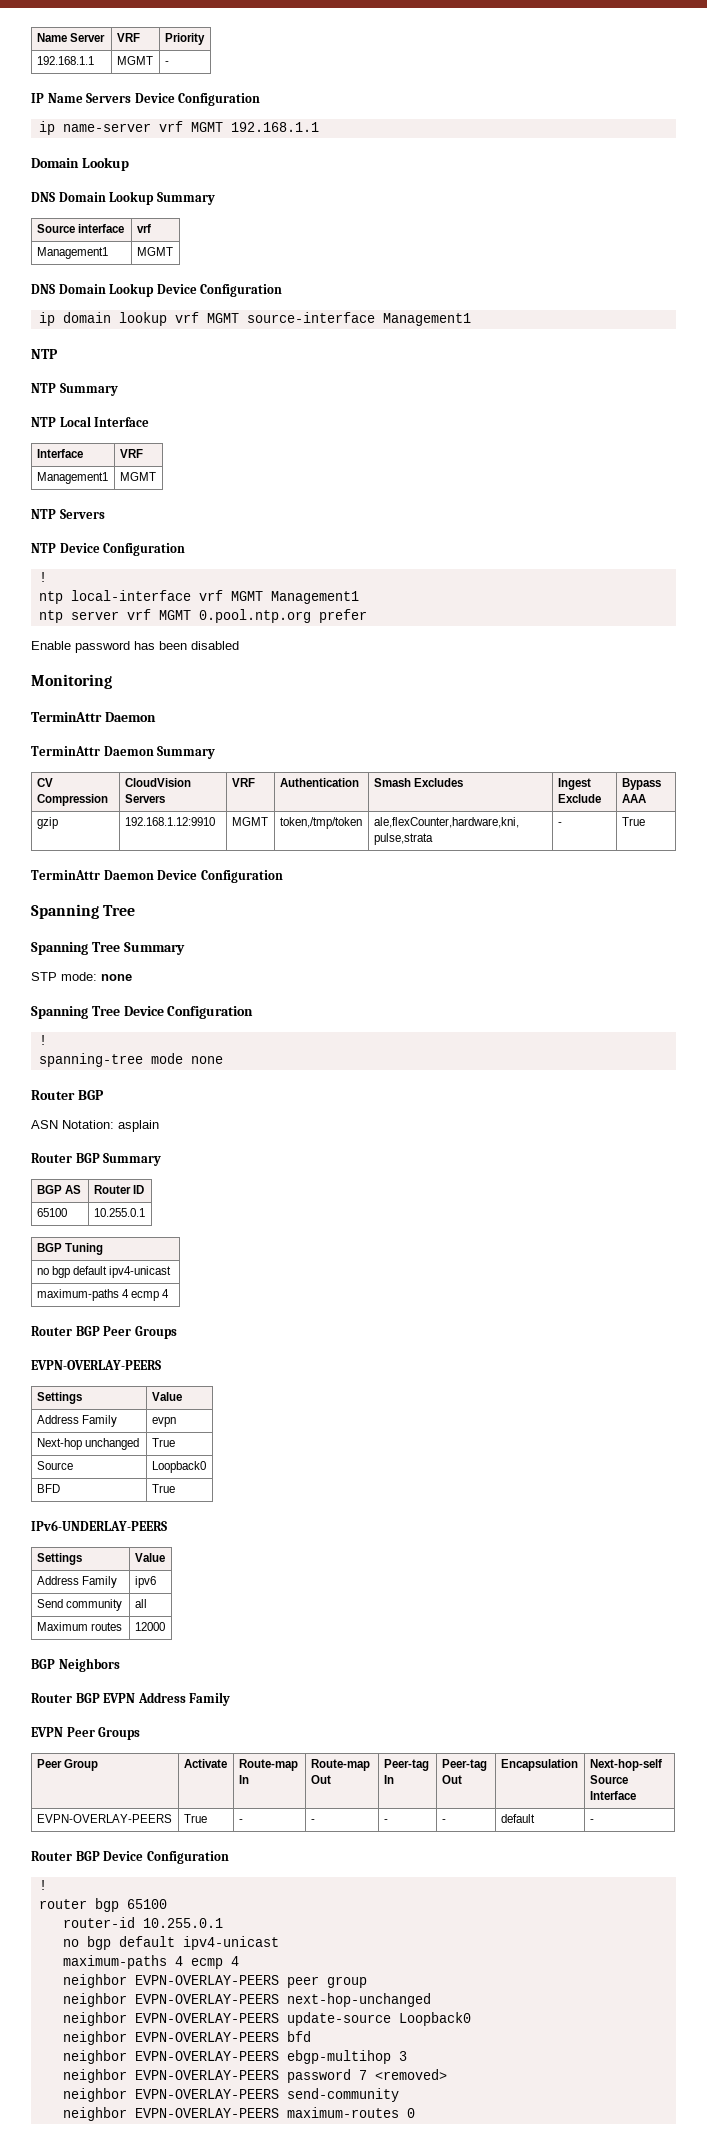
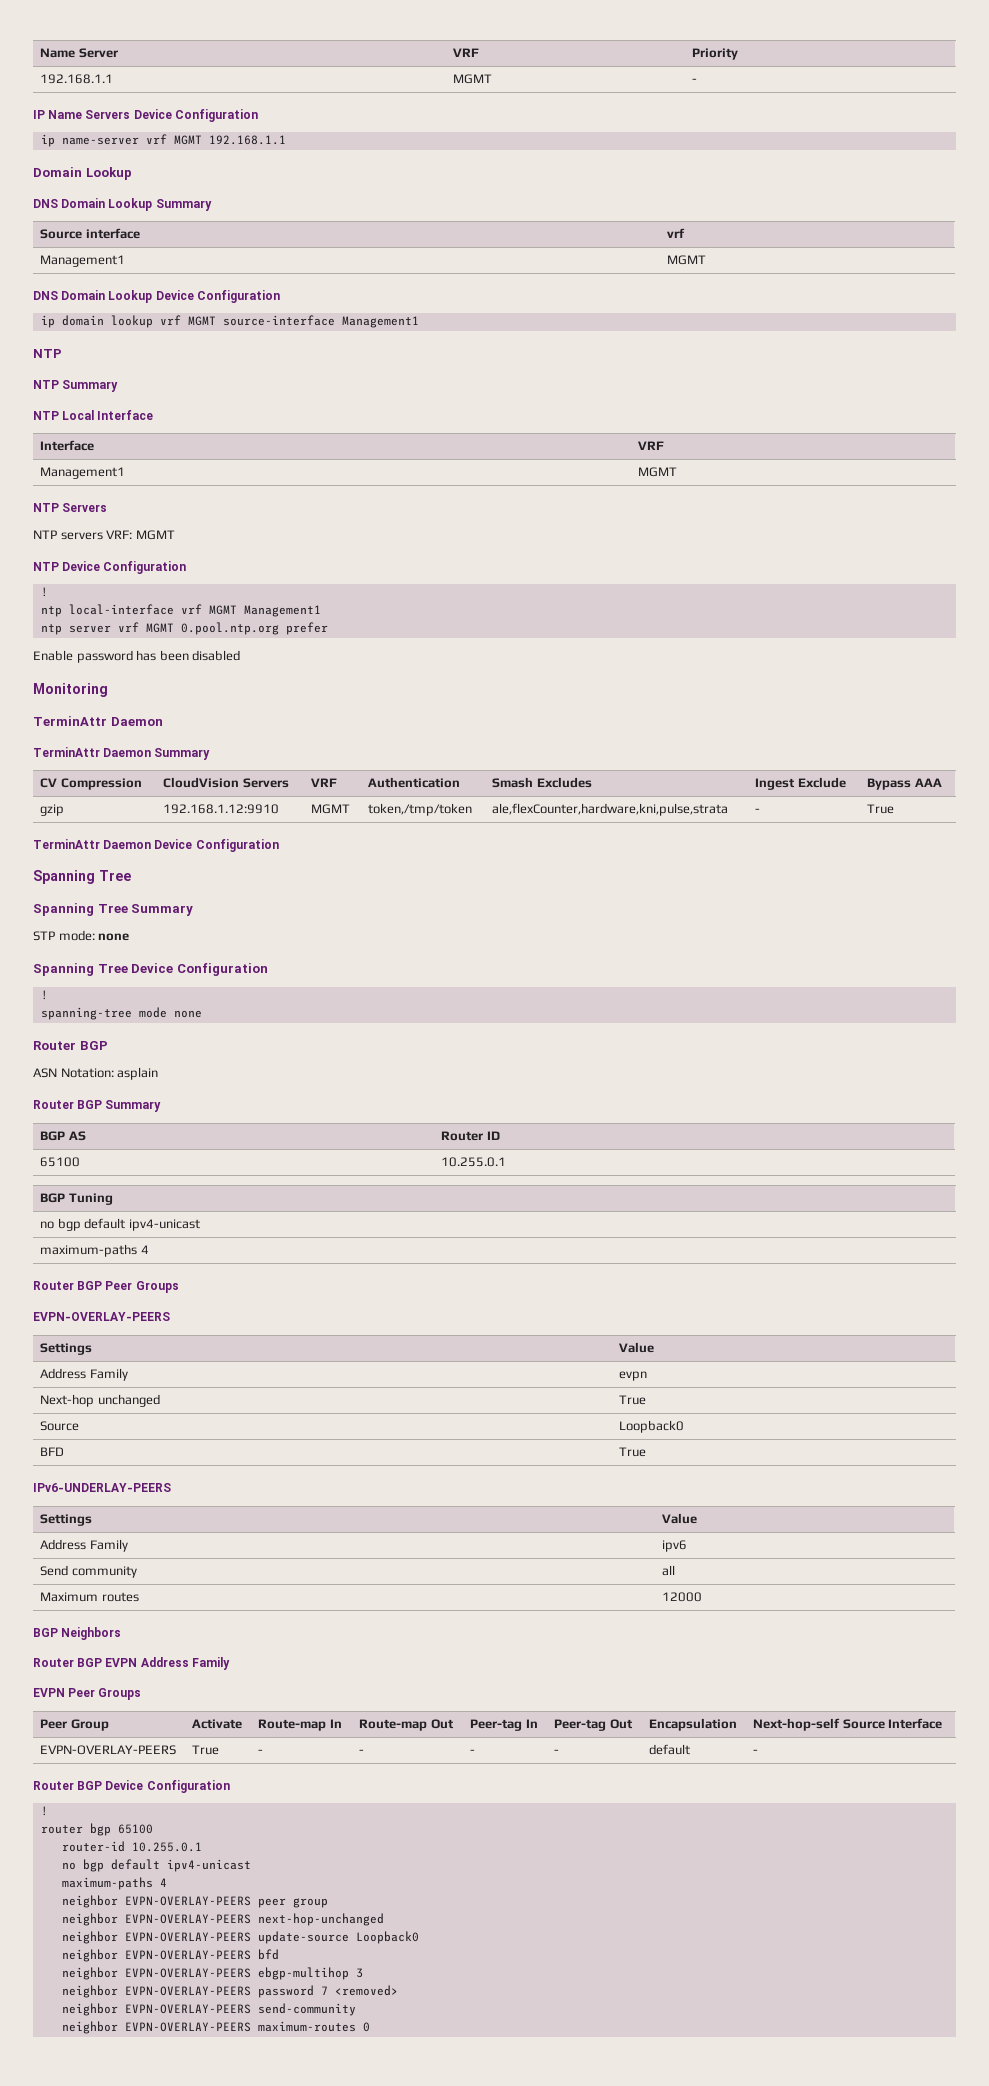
+ NTP servers VRF: MGMT
  BGP Tuning
  no bgp default ipv4-unicast
- maximum-paths 4 ecmp 4
+ maximum-paths 4
  router-id 10.255.0.1
  no bgp default ipv4-unicast
- maximum-paths 4 ecmp 4
+ maximum-paths 4

